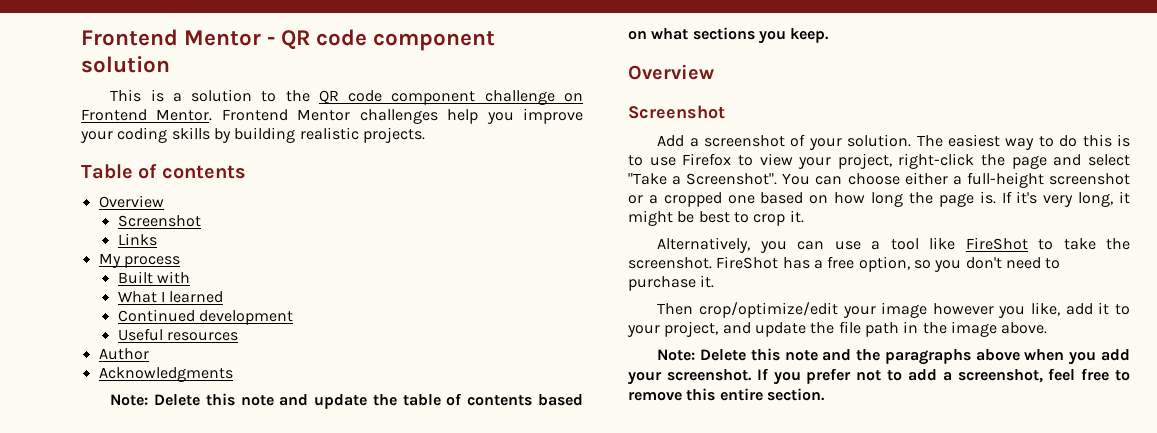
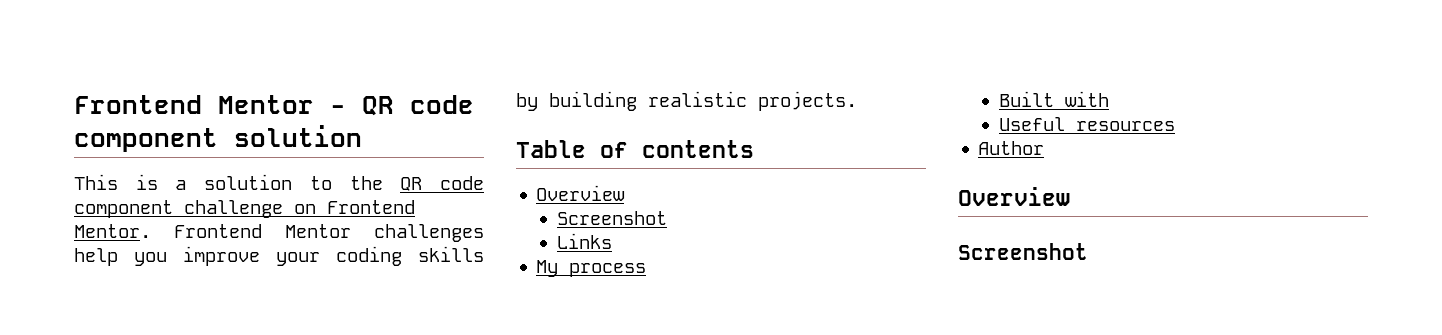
- What I learned
- Continued development
  Useful resources
  Author
- Acknowledgments
- Note: Delete this note and update the table of contents based on what sections you keep.
  Overview
  Screenshot
- Add a screenshot of your solution. The easiest way to do this is to use Firefox to view your project, right-click the page and select "Take a Screenshot". You can choose either a full-height screenshot or a cropped one based on how long the page is. If it's very long, it might be best to crop it.
- Alternatively, you can use a tool like FireShot to take the screenshot. FireShot has a free option, so you don't need to purchase it.
- Then crop/optimize/edit your image however you like, add it to your project, and update the file path in the image above.
- Note: Delete this note and the paragraphs above when you add your screenshot. If you prefer not to add a screenshot, feel free to remove this entire section.

